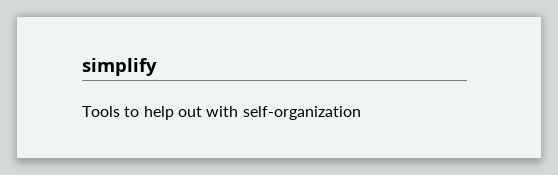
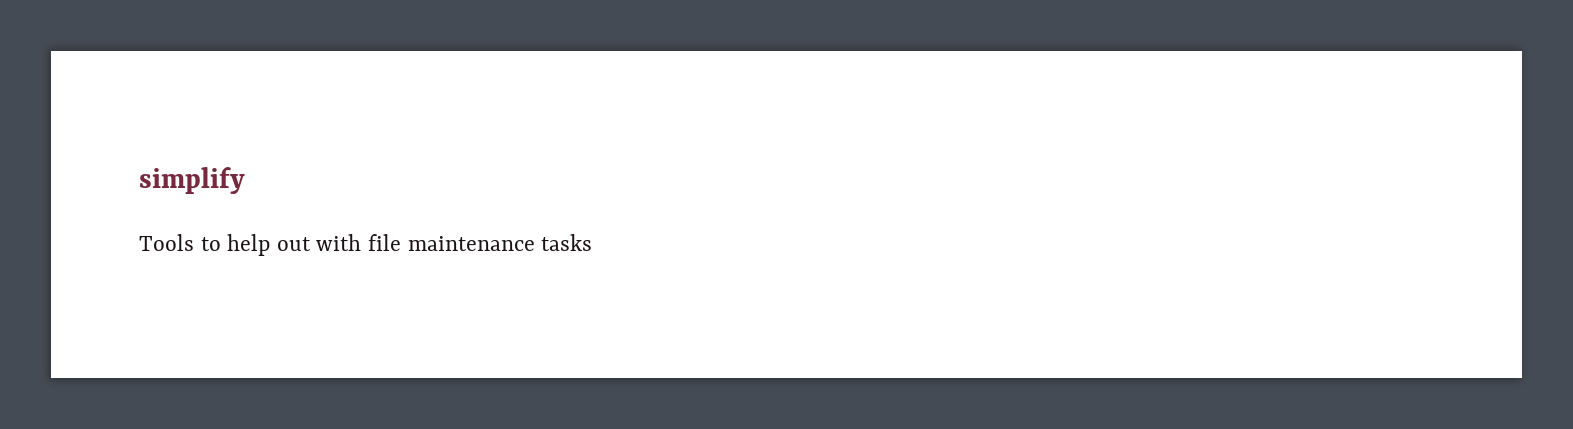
- Tools to help out with self-organization
+ Tools to help out with file maintenance tasks

